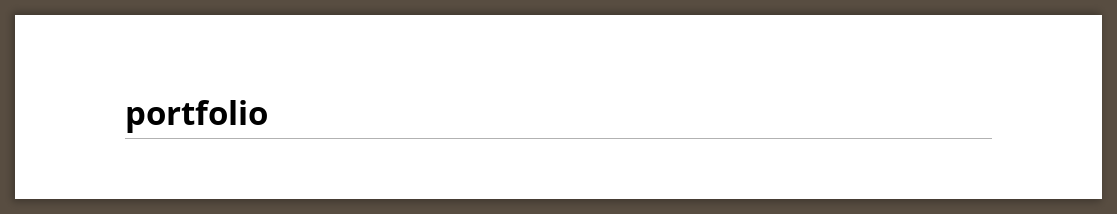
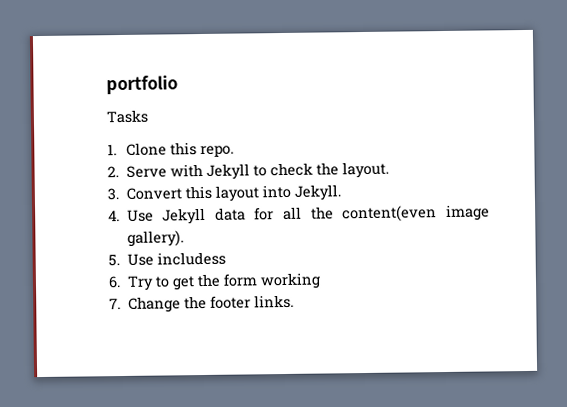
+ Tasks
+ 1. Clone this repo.
+ 2. Serve with Jekyll to check the layout.
+ 3. Convert this layout into Jekyll.
+ 4. Use Jekyll data for all the content(even image gallery).
+ 5. Use includess
+ 6. Try to get the form working
+ 7. Change the footer links.

